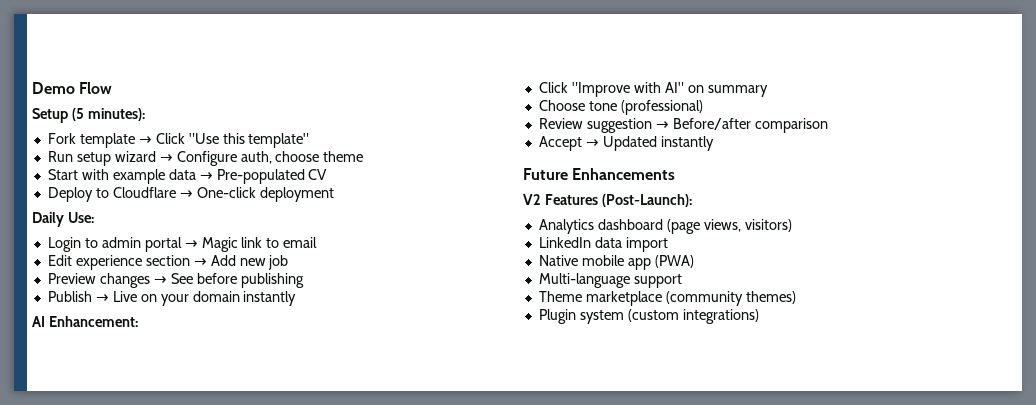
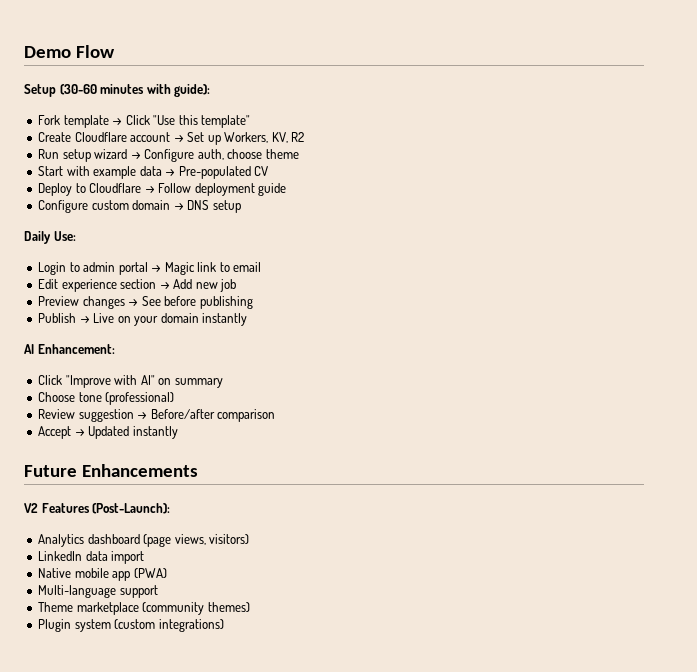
- Setup (5 minutes):
+ Setup (30-60 minutes with guide):
+ Create Cloudflare account → Set up Workers, KV, R2
- Deploy to Cloudflare → One-click deployment
+ Deploy to Cloudflare → Follow deployment guide
+ Configure custom domain → DNS setup

